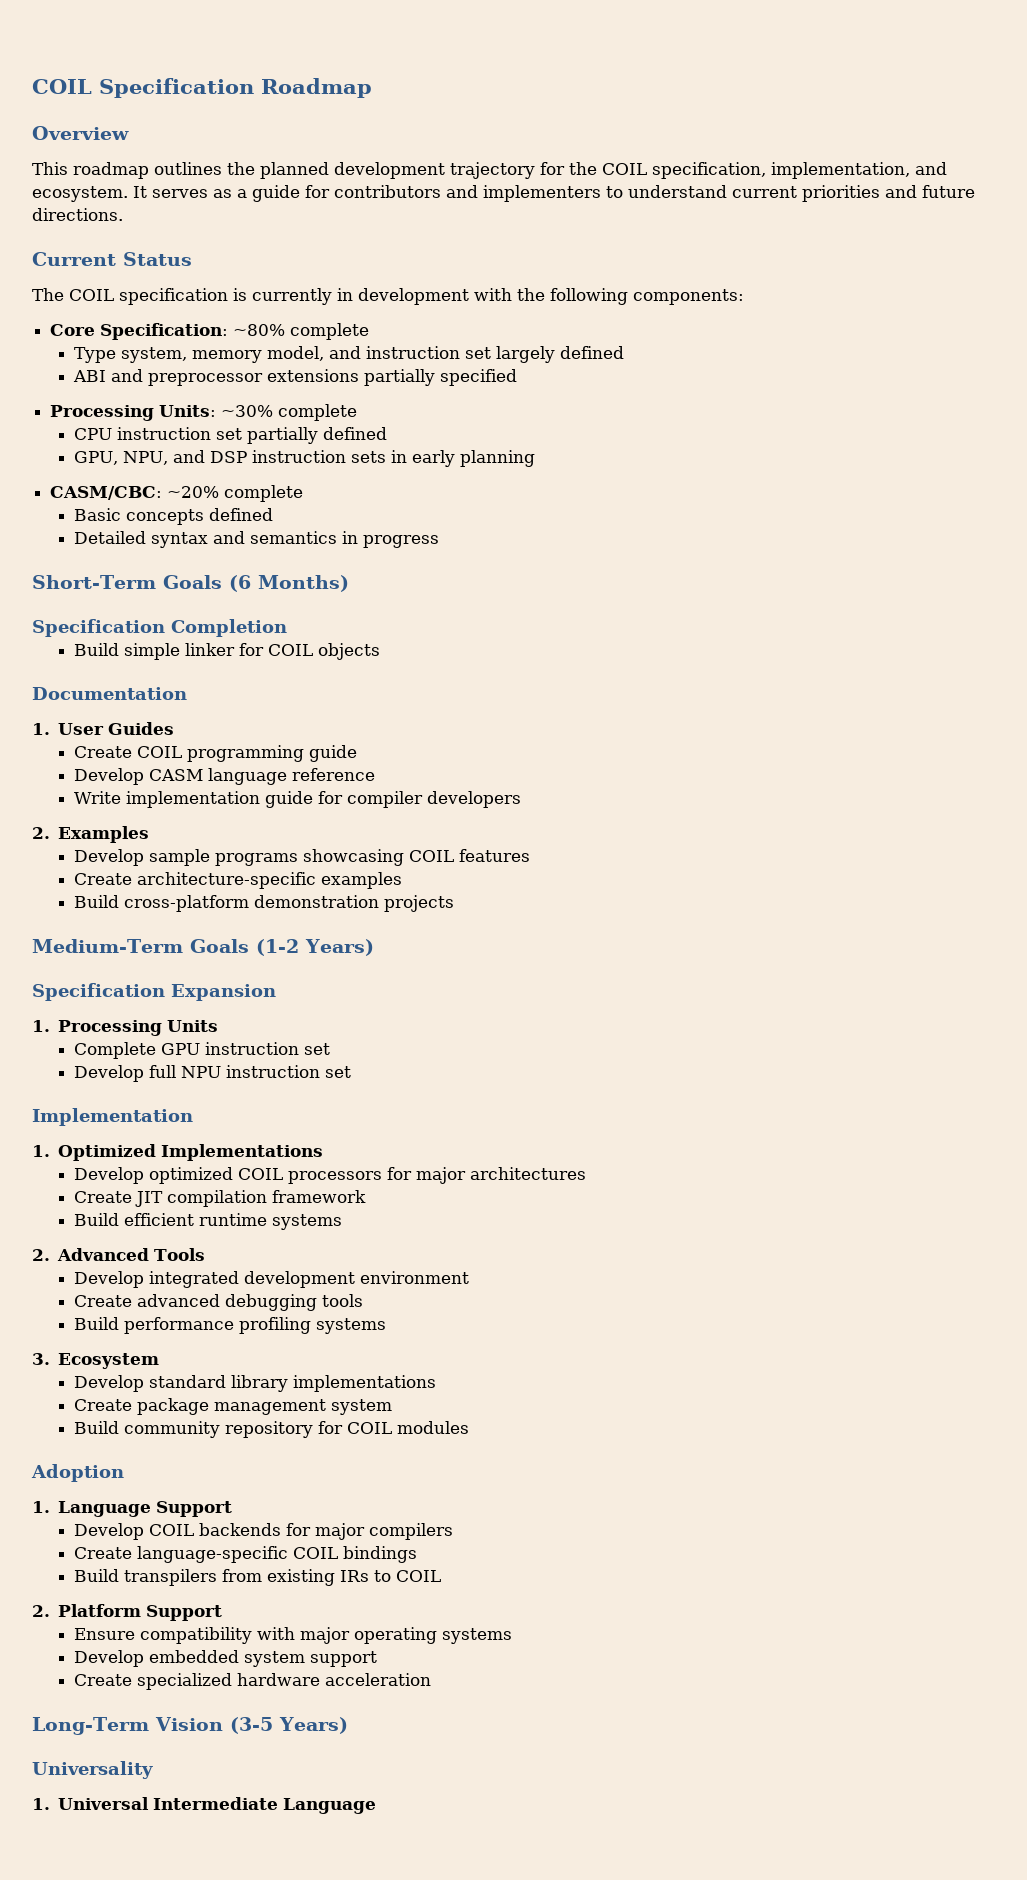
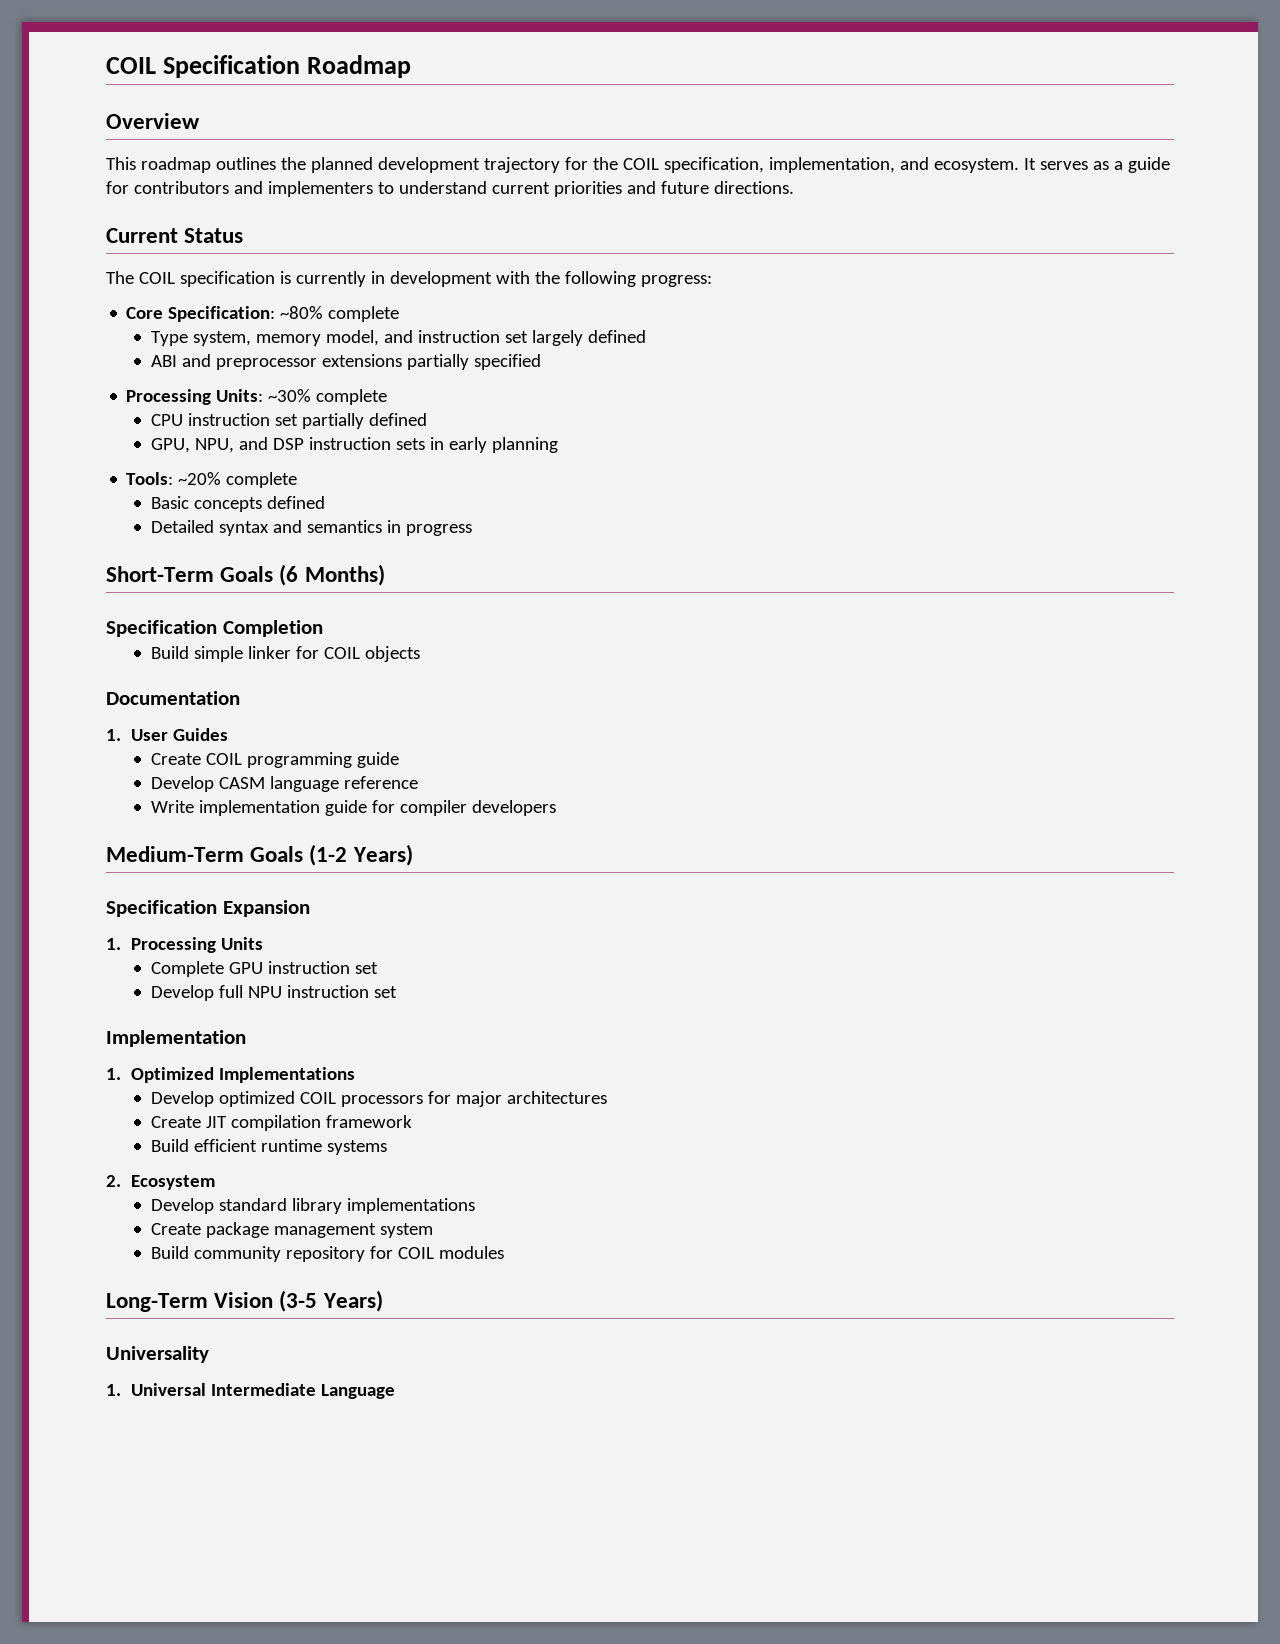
- The COIL specification is currently in development with the following components:
+ The COIL specification is currently in development with the following progress:
- CASM/CBC: ~20% complete
+ Tools: ~20% complete
- 2. Examples
- Develop sample programs showcasing COIL features
- Create architecture-specific examples
- Build cross-platform demonstration projects
- 2. Advanced Tools
- Develop integrated development environment
- Create advanced debugging tools
- Build performance profiling systems
- 3. Ecosystem
+ 2. Ecosystem
- Adoption
- 1. Language Support
- Develop COIL backends for major compilers
- Create language-specific COIL bindings
- Build transpilers from existing IRs to COIL
- 2. Platform Support
- Ensure compatibility with major operating systems
- Develop embedded system support
- Create specialized hardware acceleration

